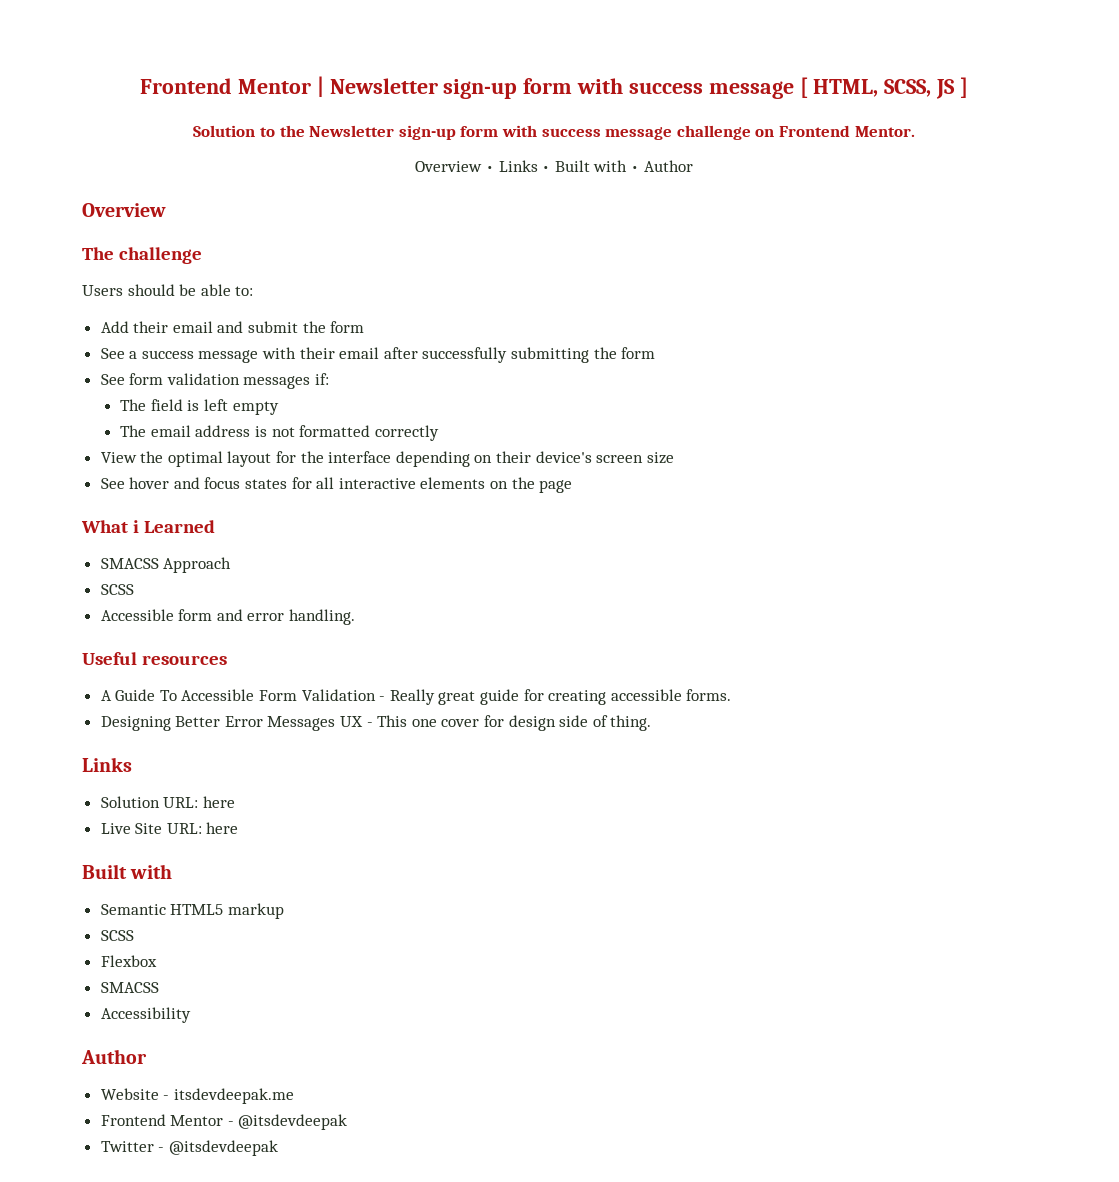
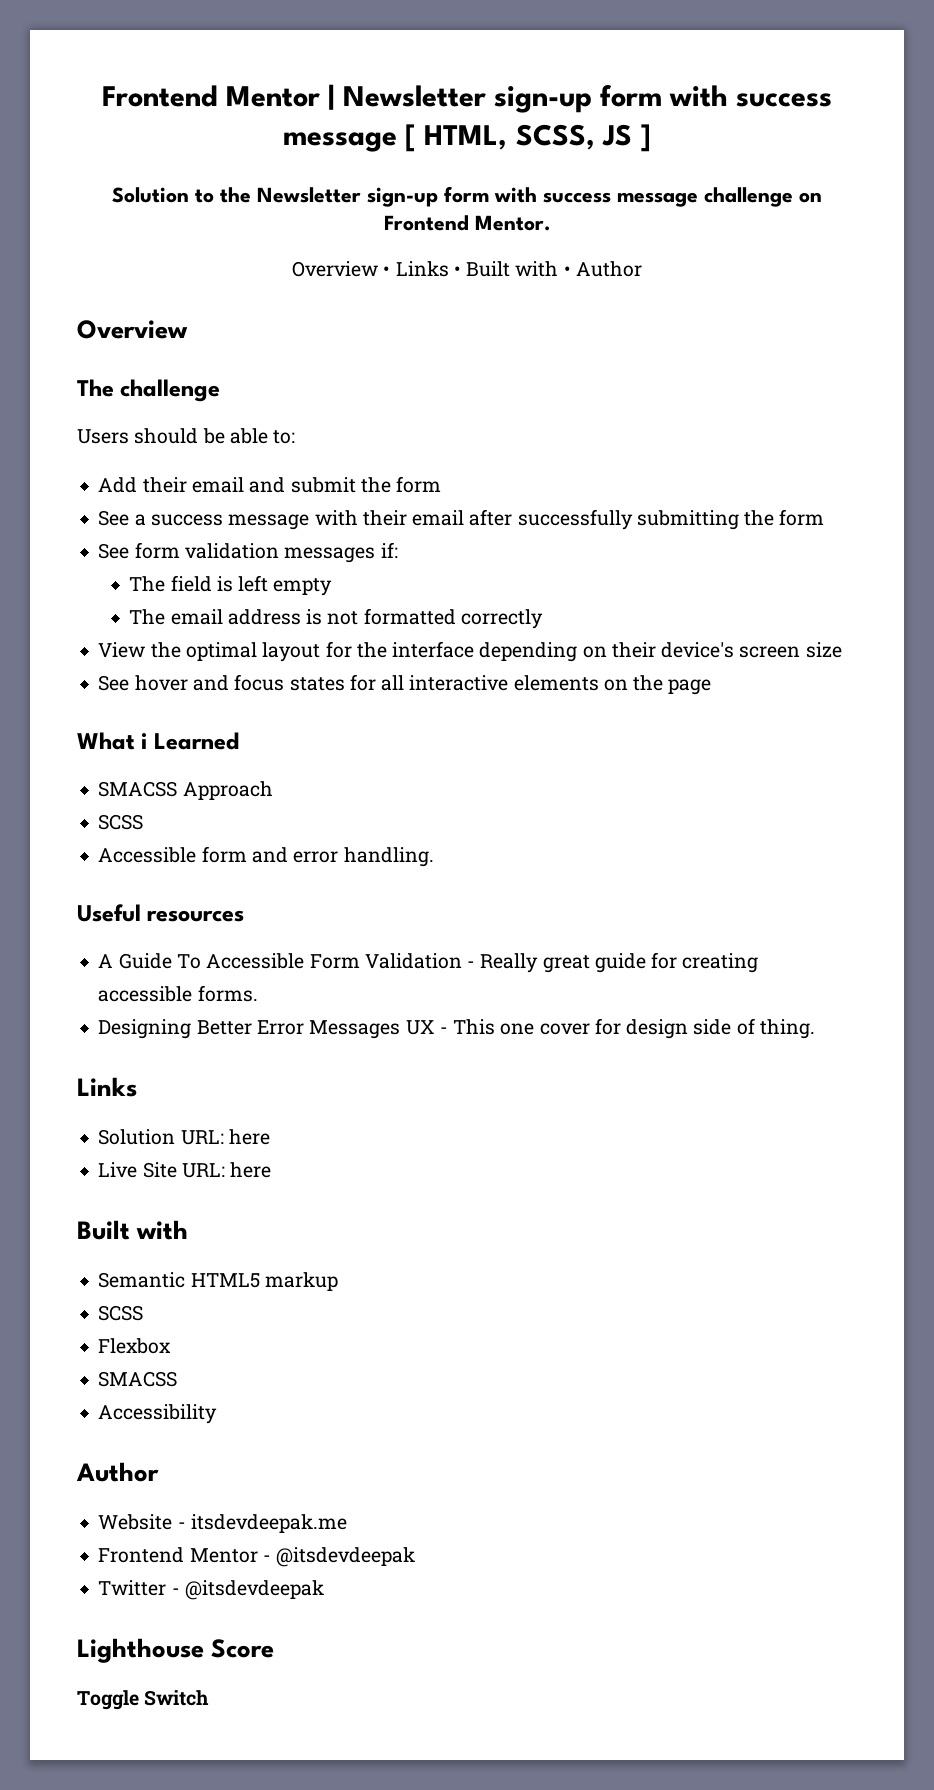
+ Lighthouse Score
+ Toggle Switch

